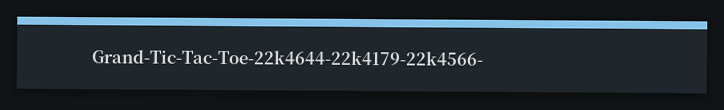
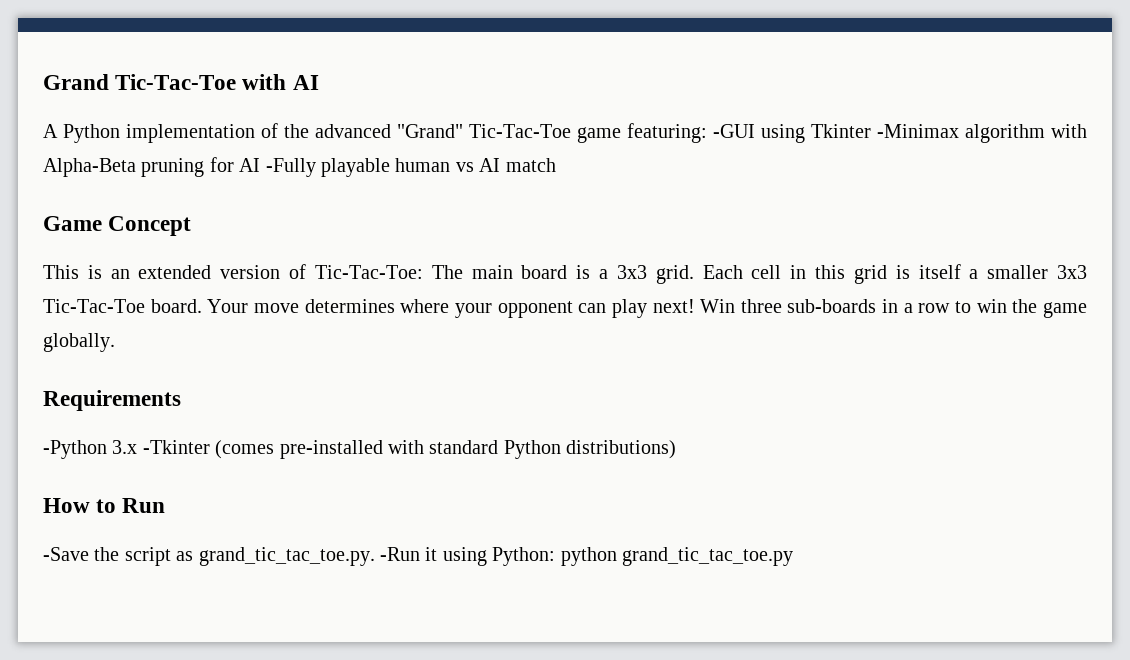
- Grand-Tic-Tac-Toe-22k4644-22k4179-22k4566-
+ Grand Tic-Tac-Toe with AI
+ A Python implementation of the advanced "Grand" Tic-Tac-Toe game featuring: -GUI using Tkinter -Minimax algorithm with Alpha-Beta pruning for AI -Fully playable human vs AI match
+ Game Concept
+ This is an extended version of Tic-Tac-Toe: The main board is a 3x3 grid. Each cell in this grid is itself a smaller 3x3 Tic-Tac-Toe board. Your move determines where your opponent can play next! Win three sub-boards in a row to win the game globally.
+ Requirements
+ -Python 3.x -Tkinter (comes pre-installed with standard Python distributions)
+ How to Run
+ -Save the script as grand_tic_tac_toe.py. -Run it using Python: python grand_tic_tac_toe.py

